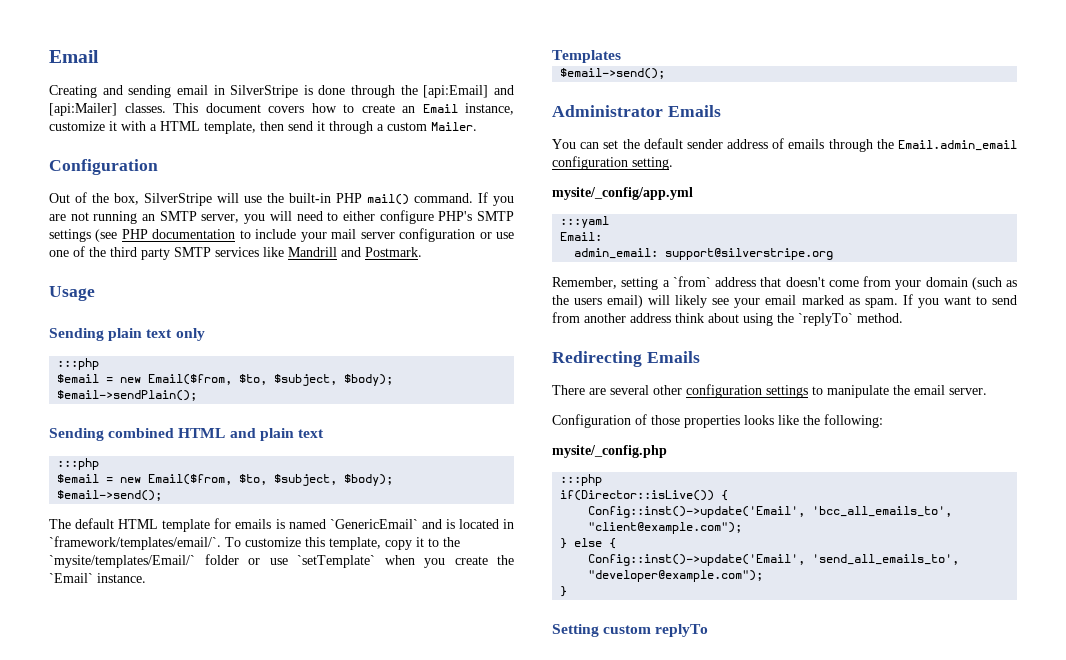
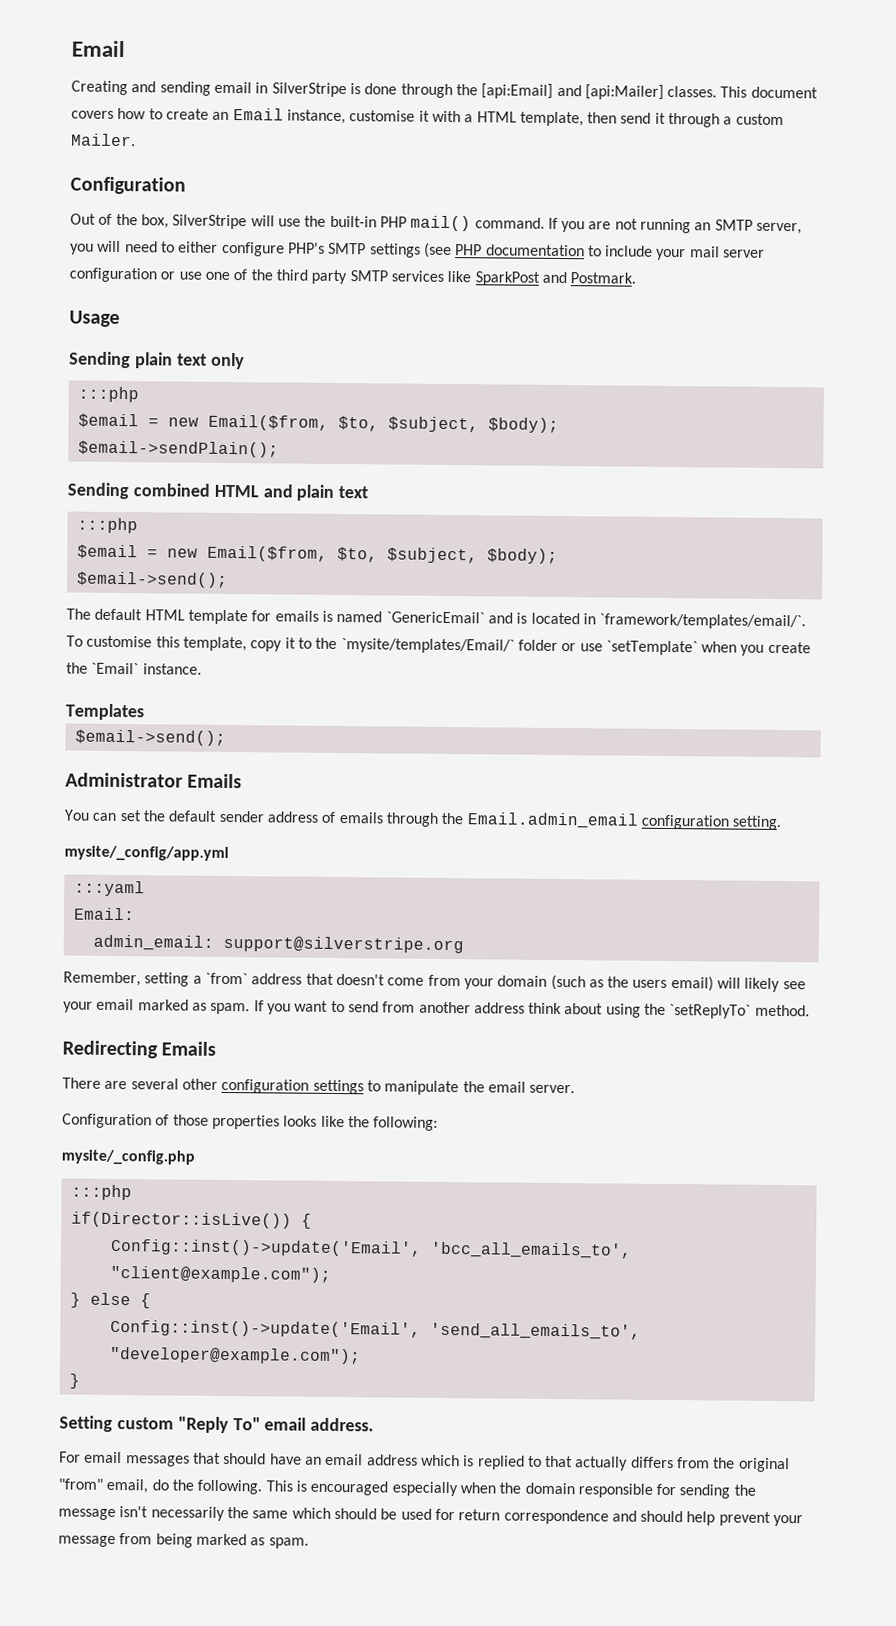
- This document covers how to create an Email instance, customize it with a HTML template, then send it through a custom Mailer.
+ This document covers how to create an Email instance, customise it with a HTML template, then send it through a custom Mailer.
- If you are not running an SMTP server, you will need to either configure PHP's SMTP settings (see PHP documentation to include your mail server configuration or use one of the third party SMTP services like Mandrill and Postmark.
+ If you are not running an SMTP server, you will need to either configure PHP's SMTP settings (see PHP documentation to include your mail server configuration or use one of the third party SMTP services like SparkPost and Postmark.
- To customize this template, copy it to the `mysite/templates/Email/` folder or use `setTemplate` when you create the `Email` instance.
+ To customise this template, copy it to the `mysite/templates/Email/` folder or use `setTemplate` when you create the `Email` instance.
- If you want to send from another address think about using the `replyTo` method.
+ If you want to send from another address think about using the `setReplyTo` method.
- Setting custom replyTo
+ Setting custom "Reply To" email address.
+ For email messages that should have an email address which is replied to that actually differs from the original "from" email, do the following. This is encouraged especially when the domain responsible for sending the message isn't necessarily the same which should be used for return correspondence and should help prevent your message from being marked as spam.

